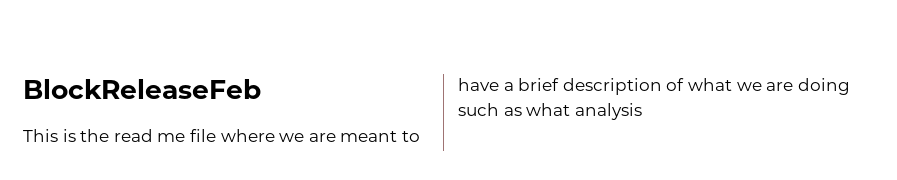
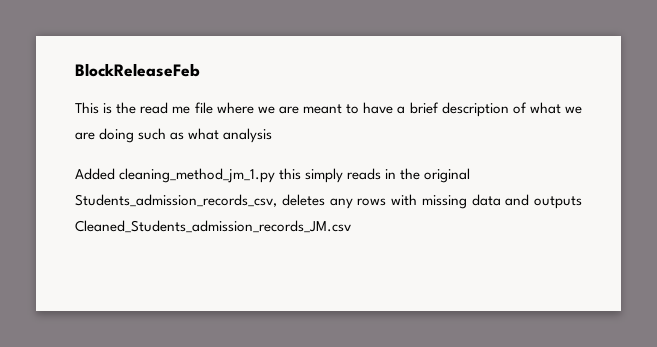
+ Added cleaning_method_jm_1.py this simply reads in the original Students_admission_records_csv, deletes any rows with missing data and outputs Cleaned_Students_admission_records_JM.csv

